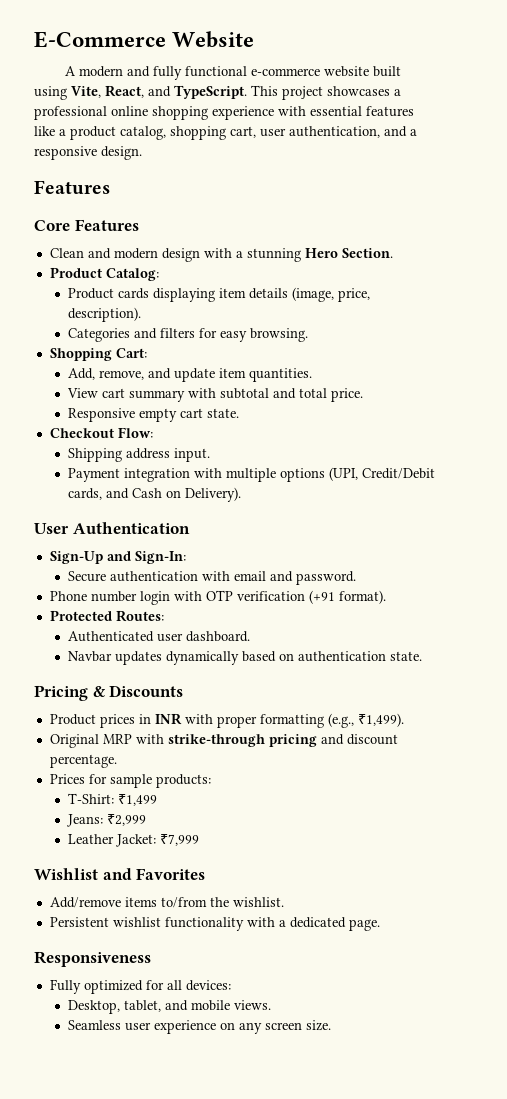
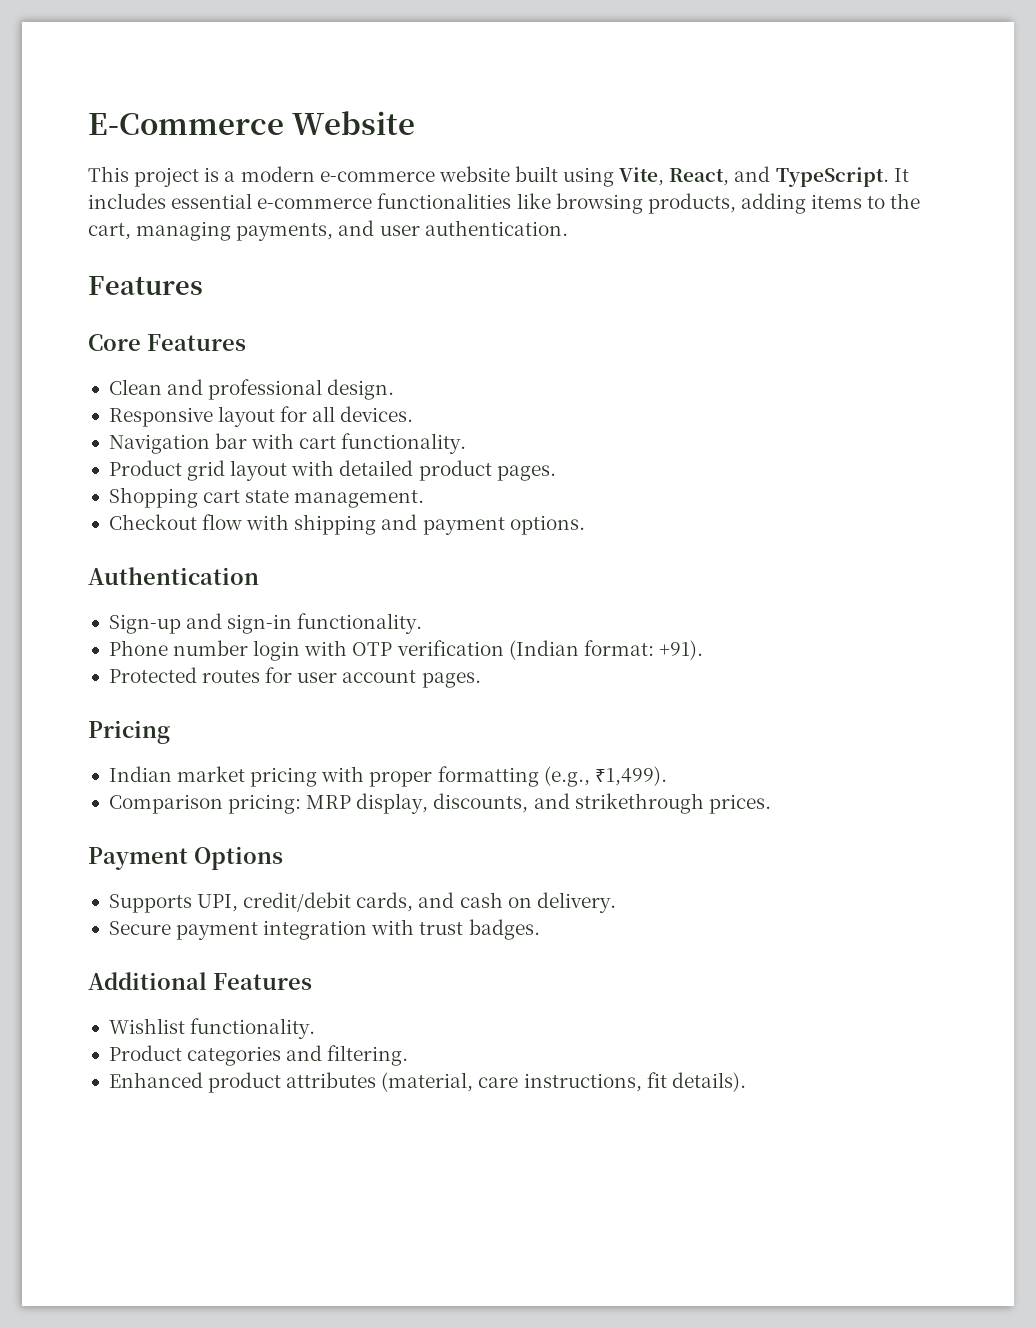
- A modern and fully functional e-commerce website built using Vite, React, and TypeScript.
+ This project is a modern e-commerce website built using Vite, React, and TypeScript.
- This project showcases a professional online shopping experience with essential features like a product catalog, shopping cart, user authentication, and a responsive design.
+ It includes essential e-commerce functionalities like browsing products, adding items to the cart, managing payments, and user authentication.
- Clean and modern design with a stunning Hero Section.
- Product Catalog:
- Product cards displaying item details (image, price, description).
- Categories and filters for easy browsing.
- Shopping Cart:
- Add, remove, and update item quantities.
- View cart summary with subtotal and total price.
- Responsive empty cart state.
- Checkout Flow:
- Shipping address input.
- Payment integration with multiple options (UPI, Credit/Debit cards, and Cash on Delivery).
- User Authentication
- Sign-Up and Sign-In:
- Secure authentication with email and password.
+ Clean and professional design.
+ Responsive layout for all devices.
+ Navigation bar with cart functionality.
+ Product grid layout with detailed product pages.
+ Shopping cart state management.
+ Checkout flow with shipping and payment options.
+ Authentication
+ Sign-up and sign-in functionality.
- Phone number login with OTP verification (+91 format).
- Protected Routes:
- Authenticated user dashboard.
- Navbar updates dynamically based on authentication state.
- Pricing & Discounts
- Product prices in INR with proper formatting (e.g., ₹1,499).
+ Phone number login with OTP verification (Indian format: +91).
+ Protected routes for user account pages.
+ Pricing
+ Indian market pricing with proper formatting (e.g., ₹1,499).
- Original MRP with strike-through pricing and discount percentage.
- Prices for sample products:
- T-Shirt: ₹1,499
- Jeans: ₹2,999
- Leather Jacket: ₹7,999
- Wishlist and Favorites
- Add/remove items to/from the wishlist.
- Persistent wishlist functionality with a dedicated page.
- Responsiveness
- Fully optimized for all devices:
- Desktop, tablet, and mobile views.
- Seamless user experience on any screen size.
+ Comparison pricing: MRP display, discounts, and strikethrough prices.
+ Payment Options
+ Supports UPI, credit/debit cards, and cash on delivery.
+ Secure payment integration with trust badges.
+ Additional Features
+ Wishlist functionality.
+ Product categories and filtering.
+ Enhanced product attributes (material, care instructions, fit details).

